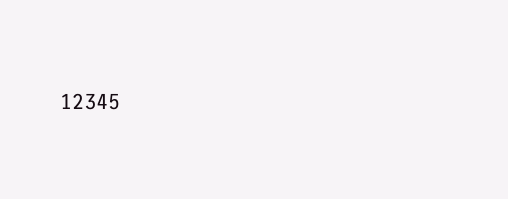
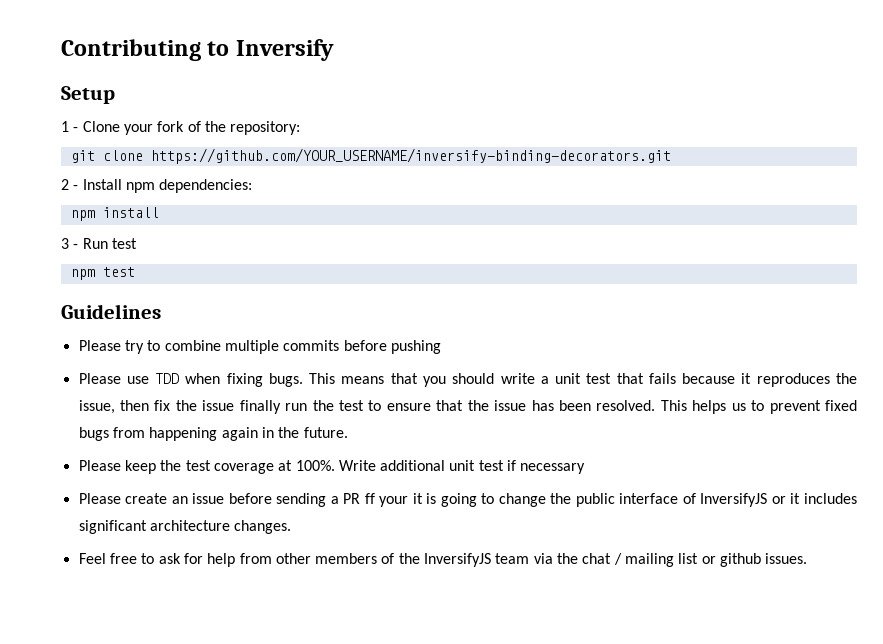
- 12345
+ Contributing to Inversify
+ Setup
+ 1 - Clone your fork of the repository:
+ git clone https://github.com/YOUR_USERNAME/inversify-binding-decorators.git
+ 2 - Install npm dependencies:
+ npm install
+ 3 - Run test
+ npm test
+ Guidelines
+ Please try to combine multiple commits before pushing
+ Please use TDD when fixing bugs. This means that you should write a unit test that fails because it reproduces the issue, then fix the issue finally run the test to ensure that the issue has been resolved. This helps us to prevent fixed bugs from happening again in the future.
+ Please keep the test coverage at 100%. Write additional unit test if necessary
+ Please create an issue before sending a PR ff your it is going to change the public interface of InversifyJS or it includes significant architecture changes.
+ Feel free to ask for help from other members of the InversifyJS team via the chat / mailing list or github issues.

